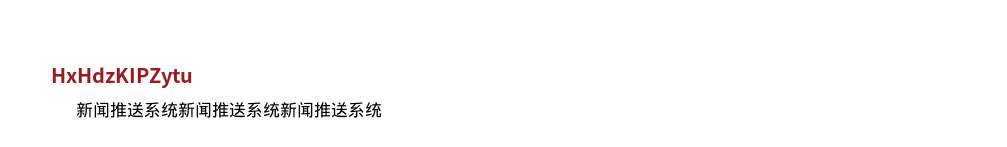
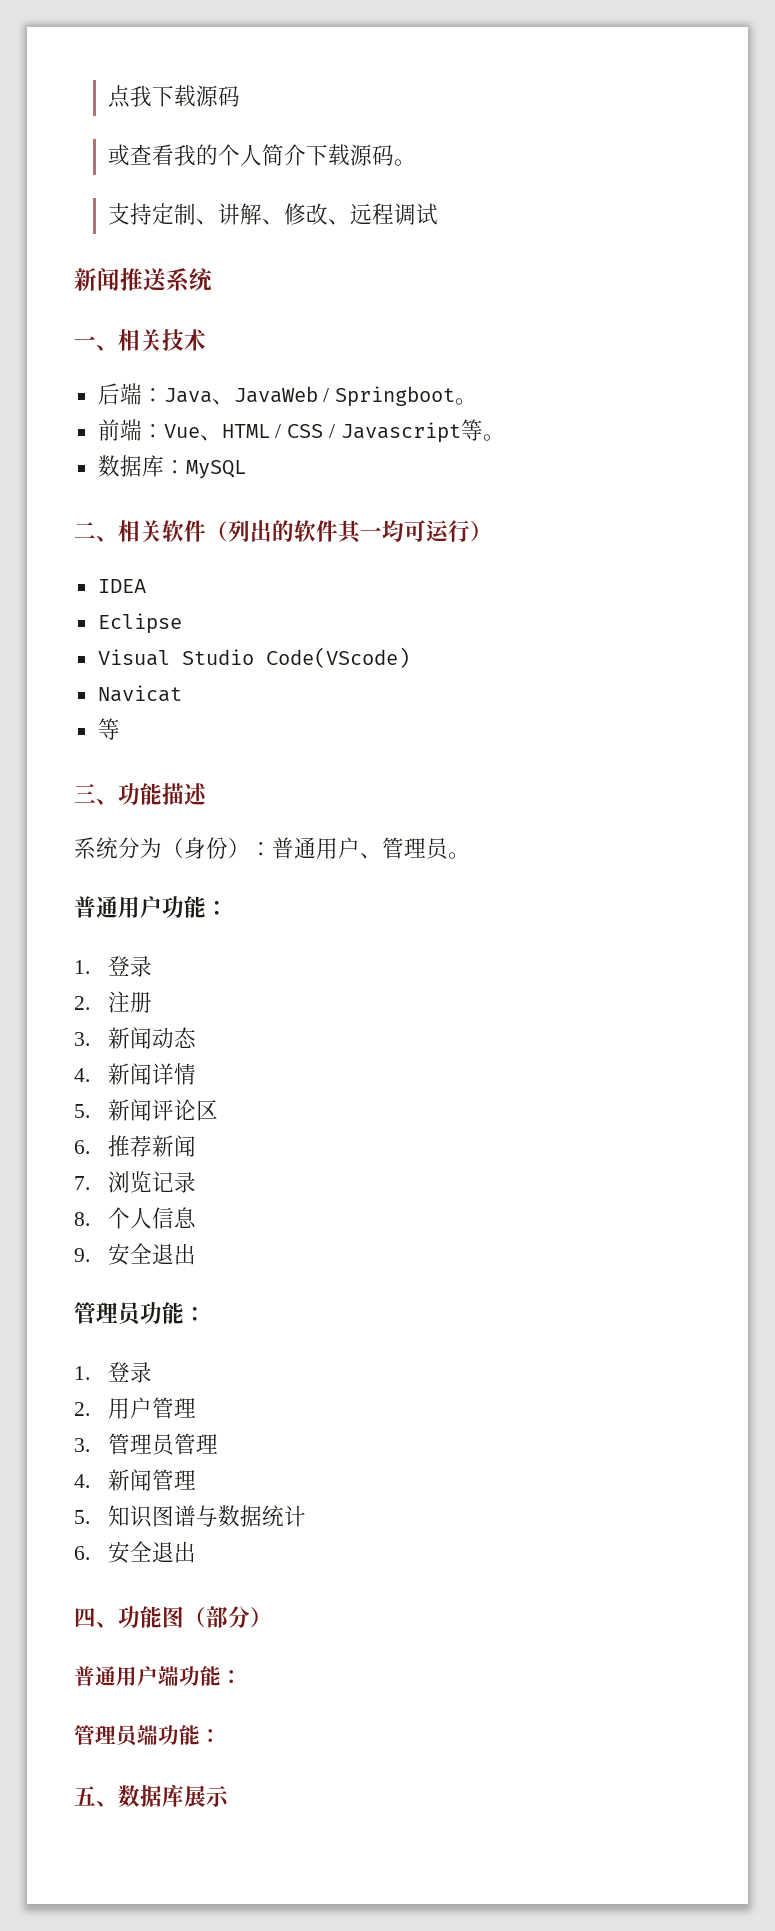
- HxHdzKIPZytu
- 新闻推送系统新闻推送系统新闻推送系统
+ 点我下载源码
+ 或查看我的个人简介下载源码。
+ 支持定制、讲解、修改、远程调试
+ 新闻推送系统
+ 一、相关技术
+ 后端：Java、JavaWeb / Springboot。
+ 前端：Vue、HTML / CSS / Javascript等。
+ 数据库：MySQL
+ 二、相关软件（列出的软件其一均可运行）
+ IDEA
+ Eclipse
+ Visual Studio Code(VScode)
+ Navicat
+ 等
+ 三、功能描述
+ 系统分为（身份）：普通用户、管理员。
+ 普通用户功能：
+ 1.登录
+ 2.注册
+ 3.新闻动态
+ 4.新闻详情
+ 5.新闻评论区
+ 6.推荐新闻
+ 7.浏览记录
+ 8.个人信息
+ 9.安全退出
+ 管理员功能：
+ 1.登录
+ 2.用户管理
+ 3.管理员管理
+ 4.新闻管理
+ 5.知识图谱与数据统计
+ 6.安全退出
+ 四、功能图（部分）
+ 普通用户端功能：
+ 管理员端功能：
+ 五、数据库展示

